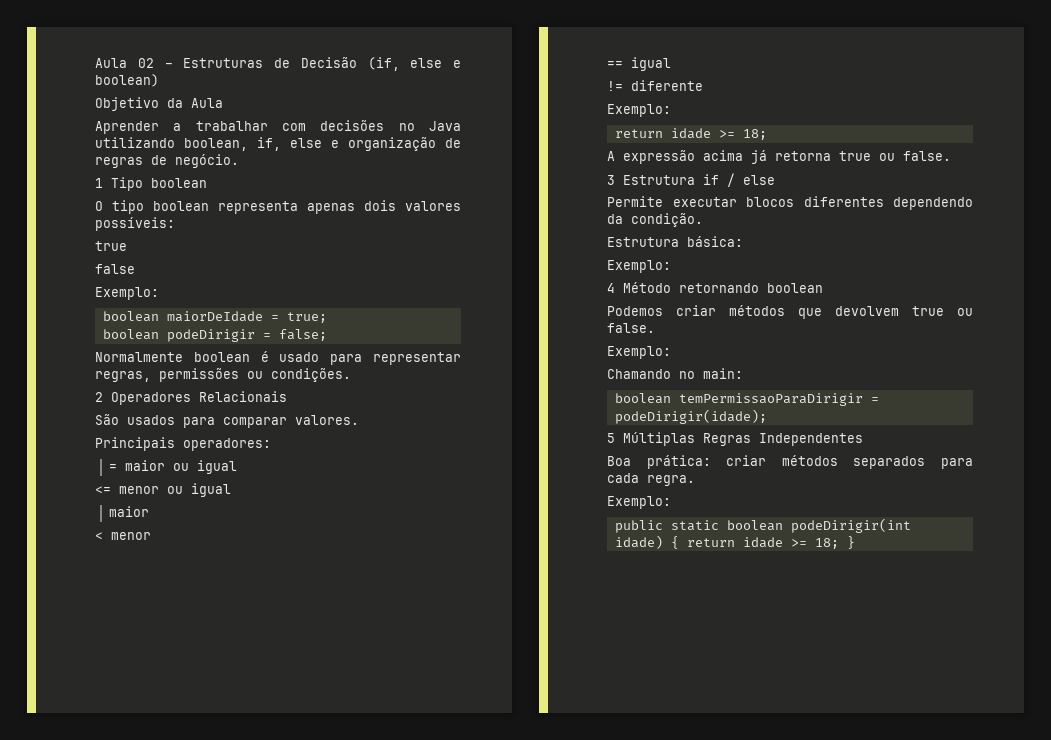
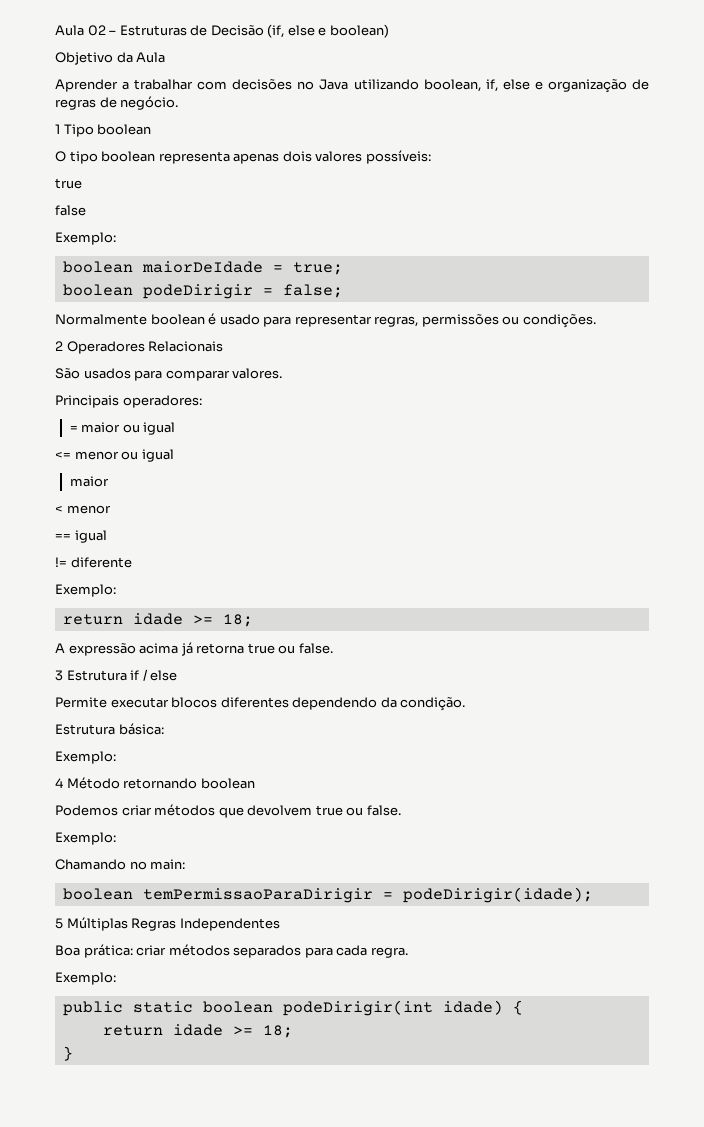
- public static boolean podeDirigir(int idade) { return idade >= 18; }
+ public static boolean podeDirigir(int idade) {
+ return idade >= 18;
+ }

